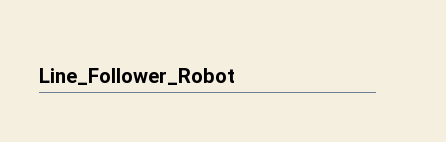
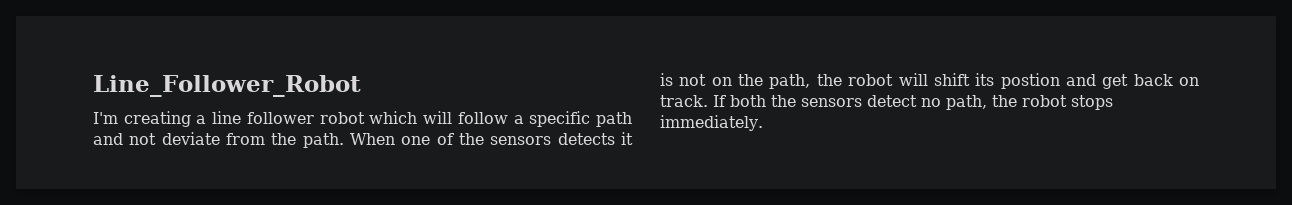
+ I'm creating a line follower robot which will follow a specific path and not deviate from the path. When one of the sensors detects it is not on the path, the robot will shift its postion and get back on track. If both the sensors detect no path, the robot stops immediately.

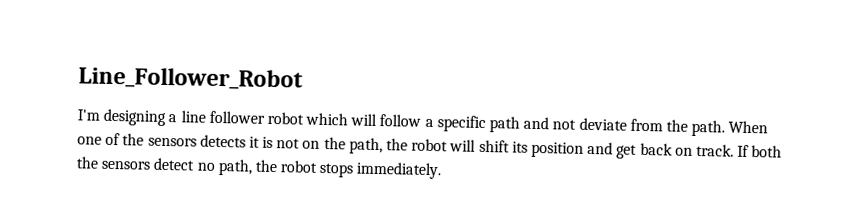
- I'm creating a line follower robot which will follow a specific path and not deviate from the path.
+ I'm designing a line follower robot which will follow a specific path and not deviate from the path.
- When one of the sensors detects it is not on the path, the robot will shift its postion and get back on track.
+ When one of the sensors detects it is not on the path, the robot will shift its position and get back on track.

